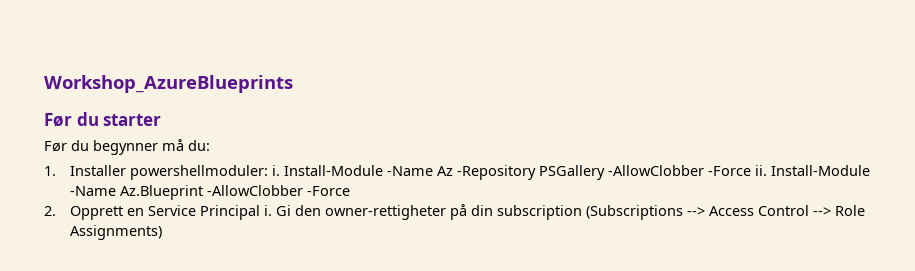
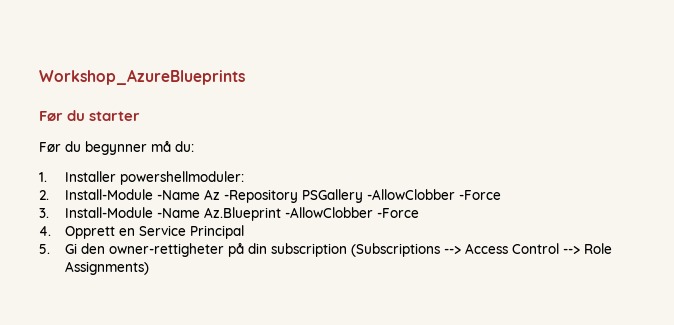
- 1. Installer powershellmoduler: i. Install-Module -Name Az -Repository PSGallery -AllowClobber -Force ii. Install-Module -Name Az.Blueprint -AllowClobber -Force
+ 1. Installer powershellmoduler:
+ 2. Install-Module -Name Az -Repository PSGallery -AllowClobber -Force
+ 3. Install-Module -Name Az.Blueprint -AllowClobber -Force
- 2. Opprett en Service Principal i. Gi den owner-rettigheter på din subscription (Subscriptions --> Access Control --> Role Assignments)
+ 4. Opprett en Service Principal
+ 5. Gi den owner-rettigheter på din subscription (Subscriptions --> Access Control --> Role Assignments)

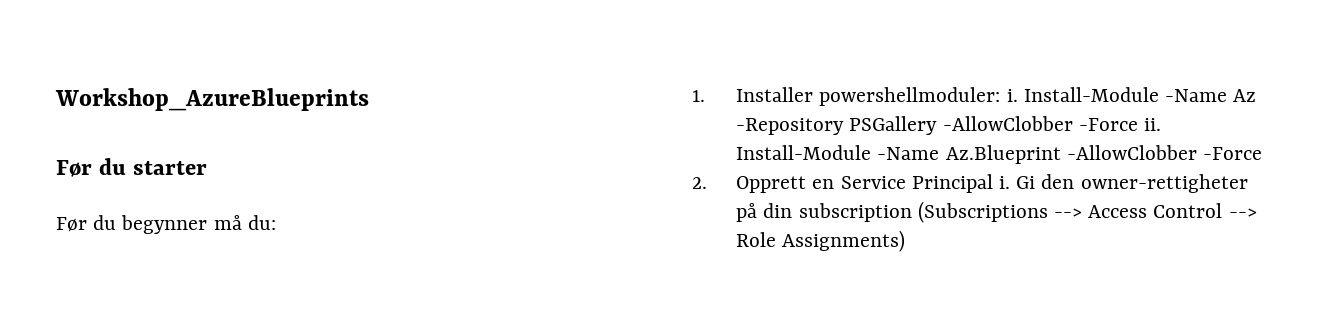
- 1. Installer powershellmoduler:
- 2. Install-Module -Name Az -Repository PSGallery -AllowClobber -Force
- 3. Install-Module -Name Az.Blueprint -AllowClobber -Force
+ 1. Installer powershellmoduler: i. Install-Module -Name Az -Repository PSGallery -AllowClobber -Force ii. Install-Module -Name Az.Blueprint -AllowClobber -Force
- 4. Opprett en Service Principal
- 5. Gi den owner-rettigheter på din subscription (Subscriptions --> Access Control --> Role Assignments)
+ 2. Opprett en Service Principal i. Gi den owner-rettigheter på din subscription (Subscriptions --> Access Control --> Role Assignments)

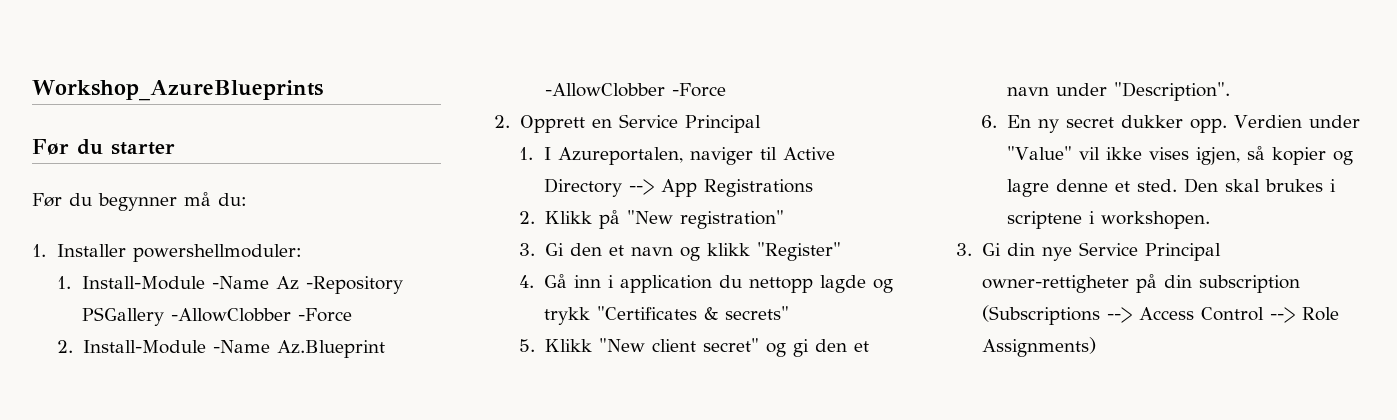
- 1. Installer powershellmoduler: i. Install-Module -Name Az -Repository PSGallery -AllowClobber -Force ii. Install-Module -Name Az.Blueprint -AllowClobber -Force
+ 1. Installer powershellmoduler:
+ 1. Install-Module -Name Az -Repository PSGallery -AllowClobber -Force
+ 2. Install-Module -Name Az.Blueprint -AllowClobber -Force
- 2. Opprett en Service Principal i. Gi den owner-rettigheter på din subscription (Subscriptions --> Access Control --> Role Assignments)
+ 2. Opprett en Service Principal
+ 1. I Azureportalen, naviger til Active Directory --> App Registrations
+ 2. Klikk på "New registration"
+ 3. Gi den et navn og klikk "Register"
+ 4. Gå inn i application du nettopp lagde og trykk "Certificates & secrets"
+ 5. Klikk "New client secret" og gi den et navn under "Description".
+ 6. En ny secret dukker opp. Verdien under "Value" vil ikke vises igjen, så kopier og lagre denne et sted. Den skal brukes i scriptene i workshopen.
+ 3. Gi din nye Service Principal owner-rettigheter på din subscription (Subscriptions --> Access Control --> Role Assignments)

